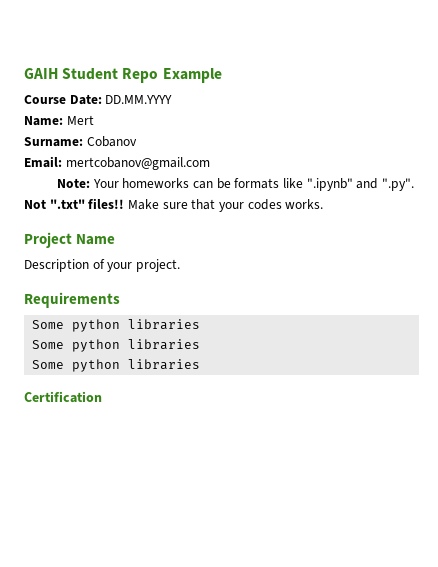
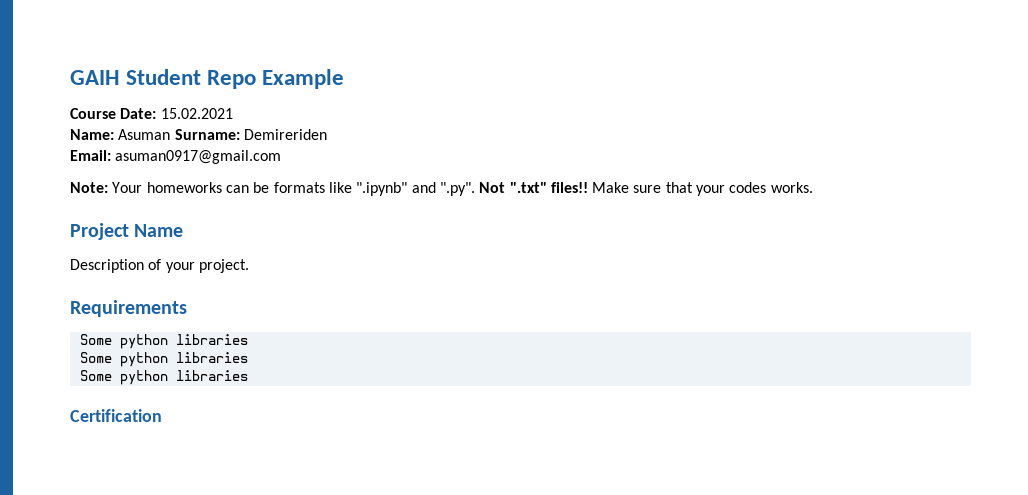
- Course Date: DD.MM.YYYY
+ Course Date: 15.02.2021
- Name: Mert
- Surname: Cobanov
+ Name: Asuman Surname: Demireriden
- Email: mertcobanov@gmail.com
+ Email: asuman0917@gmail.com

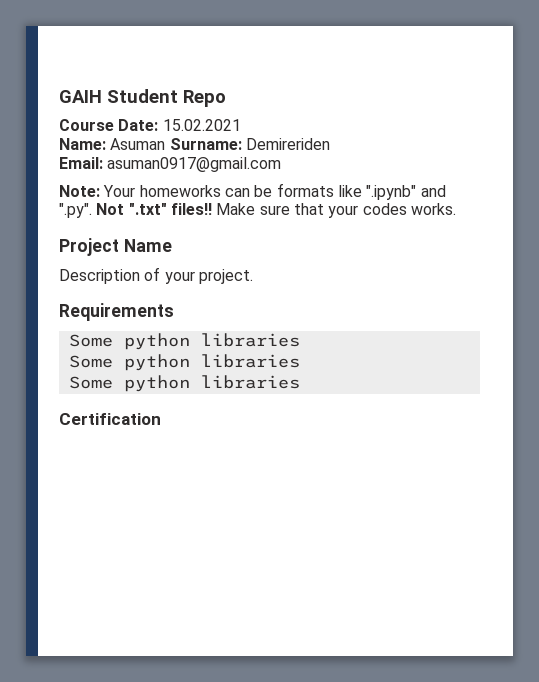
- GAIH Student Repo Example
+ GAIH Student Repo

